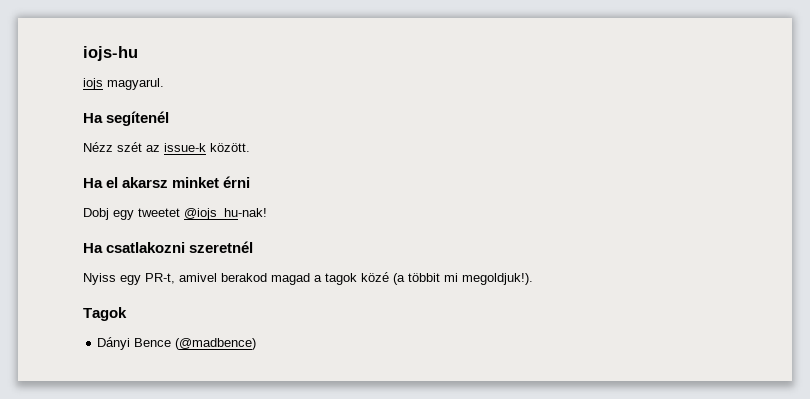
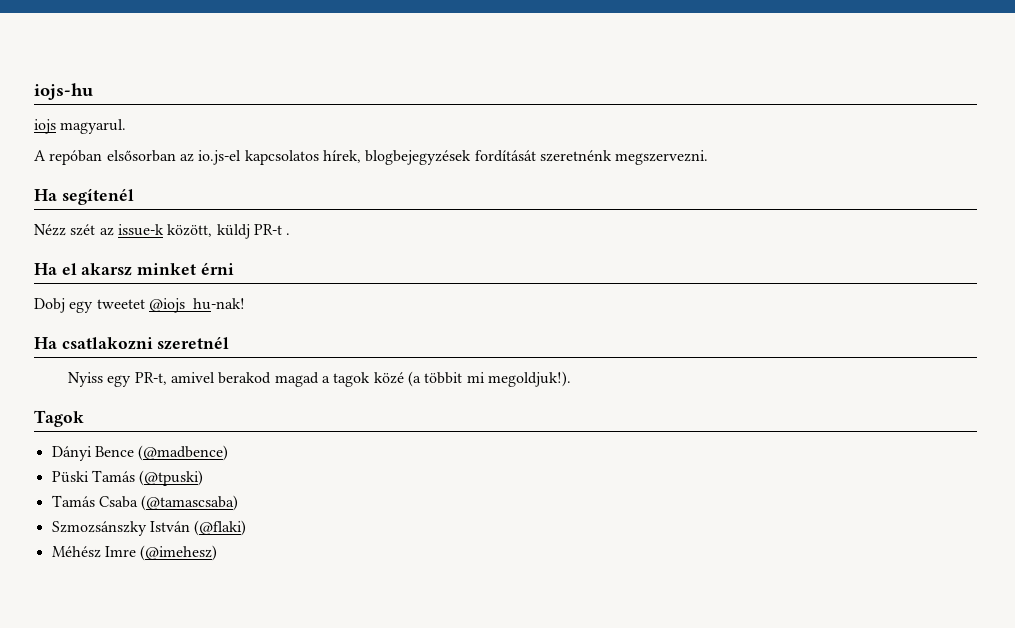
+ A repóban elsősorban az io.js-el kapcsolatos hírek, blogbejegyzések fordítását szeretnénk megszervezni.
- Nézz szét az issue-k között.
+ Nézz szét az issue-k között, küldj PR-t .
+ Püski Tamás (@tpuski)
+ Tamás Csaba (@tamascsaba)
+ Szmozsánszky István (@flaki)
+ Méhész Imre (@imehesz)

